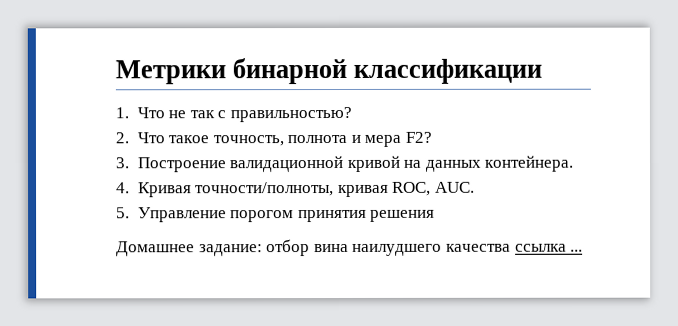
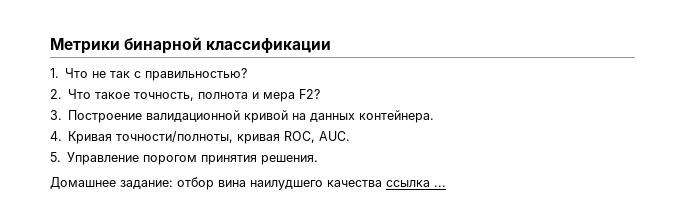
- 5. Управление порогом принятия решения
+ 5. Управление порогом принятия решения.

